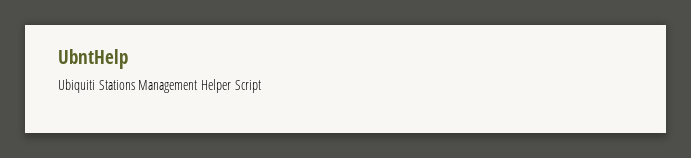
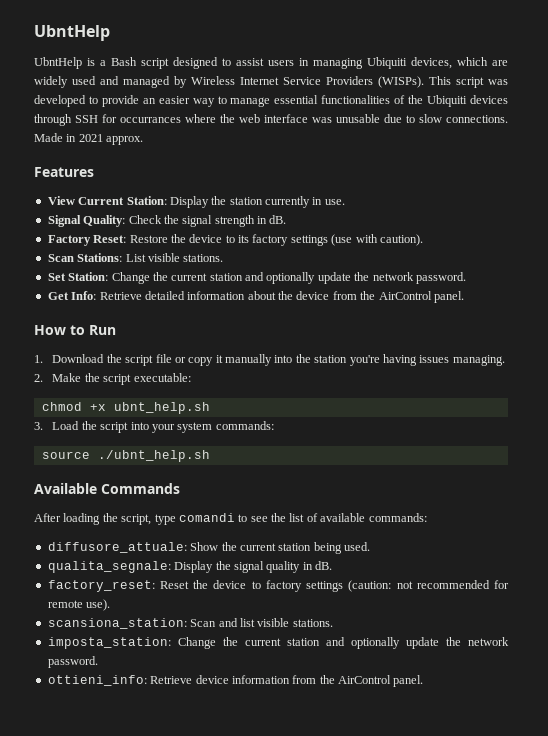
- Ubiquiti Stations Management Helper Script
+ UbntHelp is a Bash script designed to assist users in managing Ubiquiti devices, which are widely used and managed by Wireless Internet Service Providers (WISPs). This script was developed to provide an easier way to manage essential functionalities of the Ubiquiti devices through SSH for occurrances where the web interface was unusable due to slow connections. Made in 2021 approx.
+ Features
+ View Current Station: Display the station currently in use.
+ Signal Quality: Check the signal strength in dB.
+ Factory Reset: Restore the device to its factory settings (use with caution).
+ Scan Stations: List visible stations.
+ Set Station: Change the current station and optionally update the network password.
+ Get Info: Retrieve detailed information about the device from the AirControl panel.
+ How to Run
+ 1. Download the script file or copy it manually into the station you're having issues managing.
+ 2. Make the script executable:
+ chmod +x ubnt_help.sh
+ 3. Load the script into your system commands:
+ source ./ubnt_help.sh
+ Available Commands
+ After loading the script, type comandi to see the list of available commands:
+ diffusore_attuale: Show the current station being used.
+ qualita_segnale: Display the signal quality in dB.
+ factory_reset: Reset the device to factory settings (caution: not recommended for remote use).
+ scansiona_station: Scan and list visible stations.
+ imposta_station: Change the current station and optionally update the network password.
+ ottieni_info: Retrieve device information from the AirControl panel.

